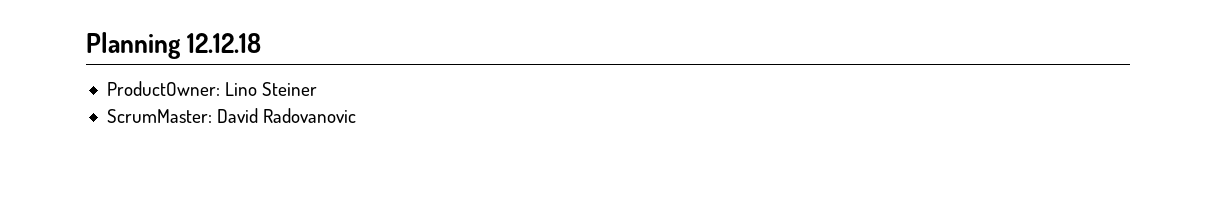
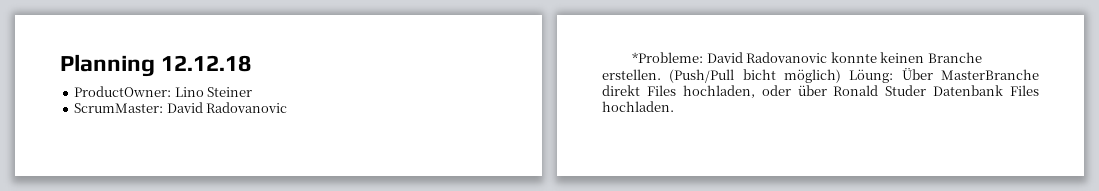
+ *Probleme: David Radovanovic konnte keinen Branche erstellen. (Push/Pull bicht möglich) Löung: Über MasterBranche direkt Files hochladen, oder über Ronald Studer Datenbank Files hochladen.

